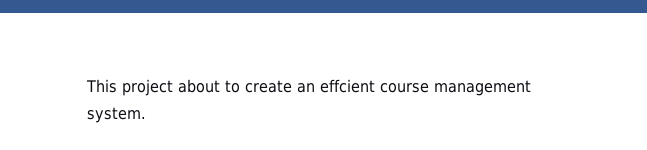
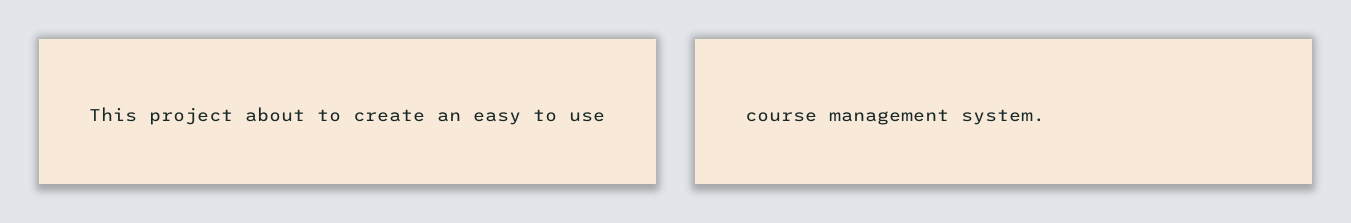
- This project about to create an effcient course management system.
+ This project about to create an easy to use course management system.

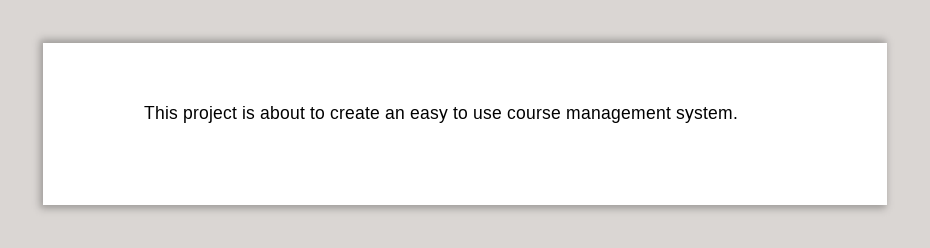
- This project about to create an easy to use course management system.
+ This project is about to create an easy to use course management system.

